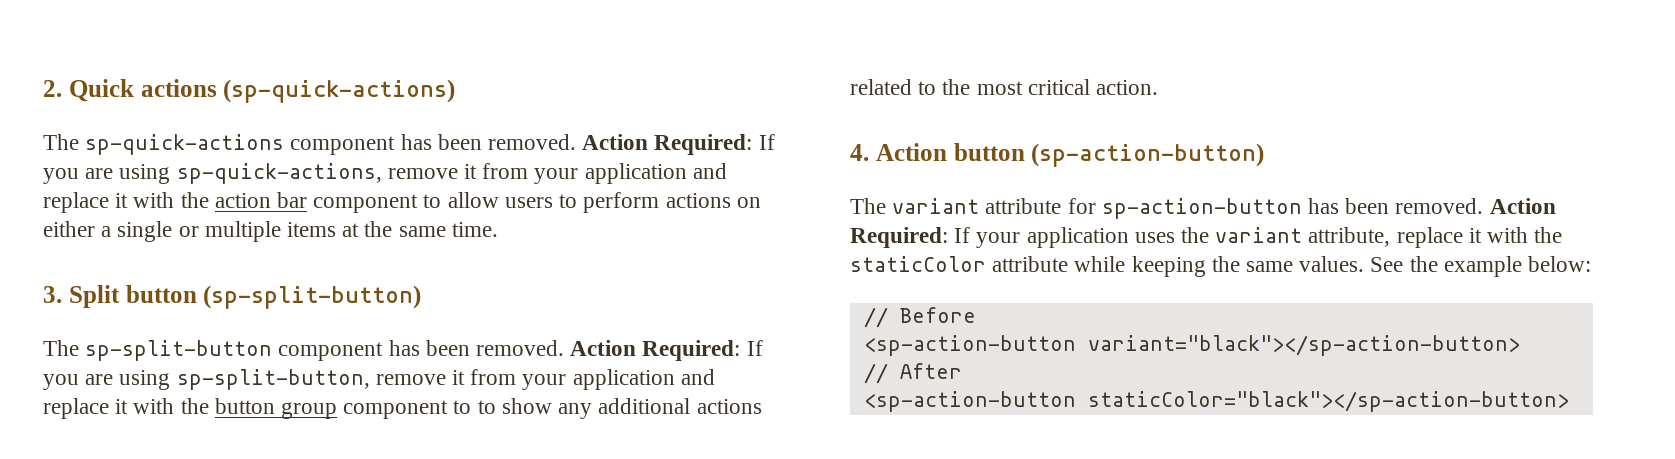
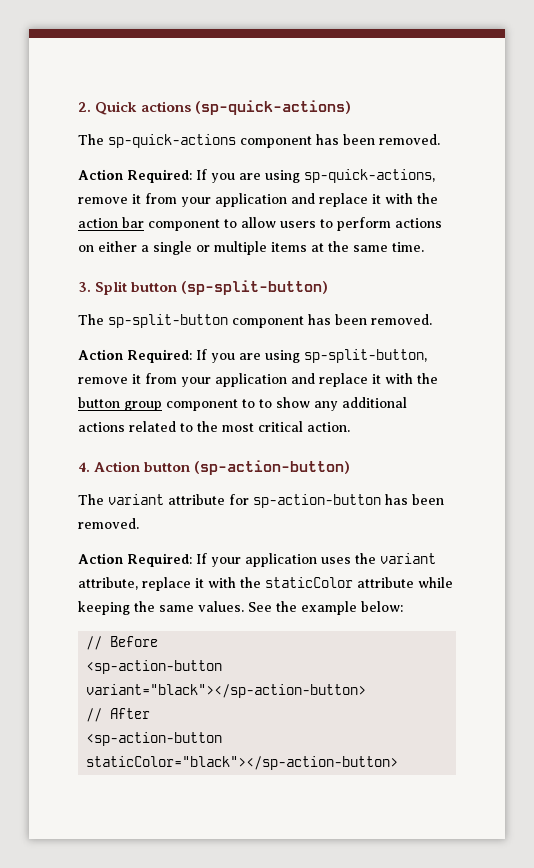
- The sp-quick-actions component has been removed. Action Required: If you are using sp-quick-actions, remove it from your application and replace it with the action bar component to allow users to perform actions on either a single or multiple items at the same time.
+ The sp-quick-actions component has been removed.
+ Action Required: If you are using sp-quick-actions, remove it from your application and replace it with the action bar component to allow users to perform actions on either a single or multiple items at the same time.
- The sp-split-button component has been removed. Action Required: If you are using sp-split-button, remove it from your application and replace it with the button group component to to show any additional actions related to the most critical action.
+ The sp-split-button component has been removed.
+ Action Required: If you are using sp-split-button, remove it from your application and replace it with the button group component to to show any additional actions related to the most critical action.
- The variant attribute for sp-action-button has been removed. Action Required: If your application uses the variant attribute, replace it with the staticColor attribute while keeping the same values.
+ The variant attribute for sp-action-button has been removed.
+ Action Required: If your application uses the variant attribute, replace it with the staticColor attribute while keeping the same values.

